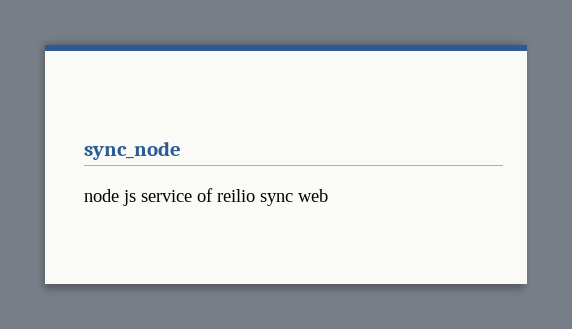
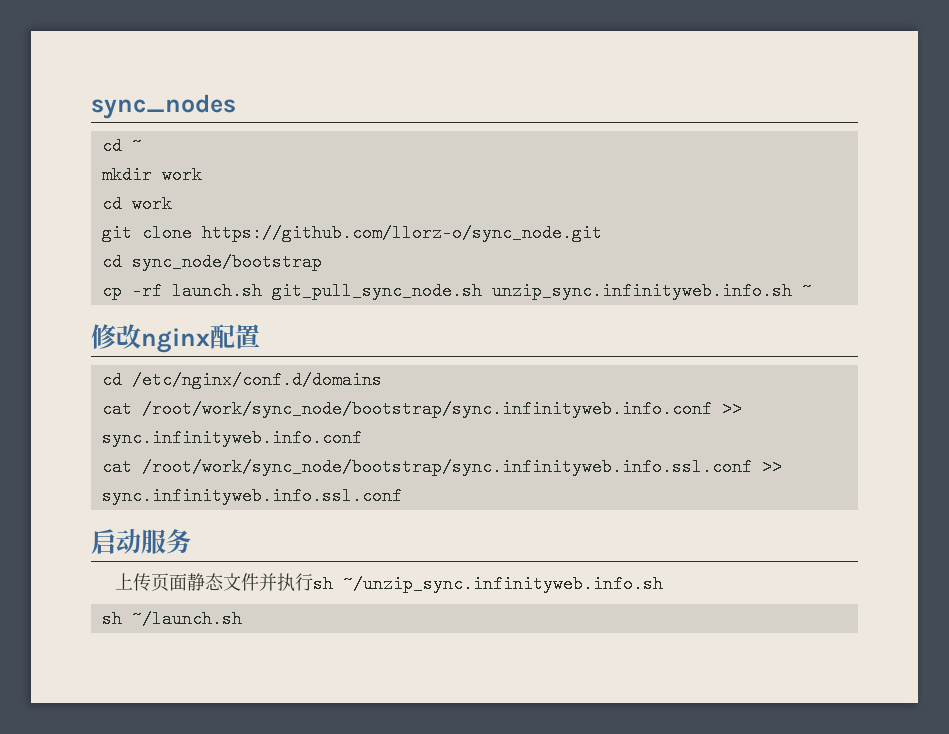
- sync_node
- node js service of reilio sync web
+ sync_nodes
+ cd ~
+ mkdir work
+ cd work
+ git clone https://github.com/llorz-o/sync_node.git
+ cd sync_node/bootstrap
+ cp -rf launch.sh git_pull_sync_node.sh unzip_sync.infinityweb.info.sh ~
+ 修改nginx配置
+ cd /etc/nginx/conf.d/domains
+ cat /root/work/sync_node/bootstrap/sync.infinityweb.info.conf >> sync.infinityweb.info.conf
+ cat /root/work/sync_node/bootstrap/sync.infinityweb.info.ssl.conf >> sync.infinityweb.info.ssl.conf
+ 启动服务
+ 上传页面静态文件并执行sh ~/unzip_sync.infinityweb.info.sh
+ sh ~/launch.sh

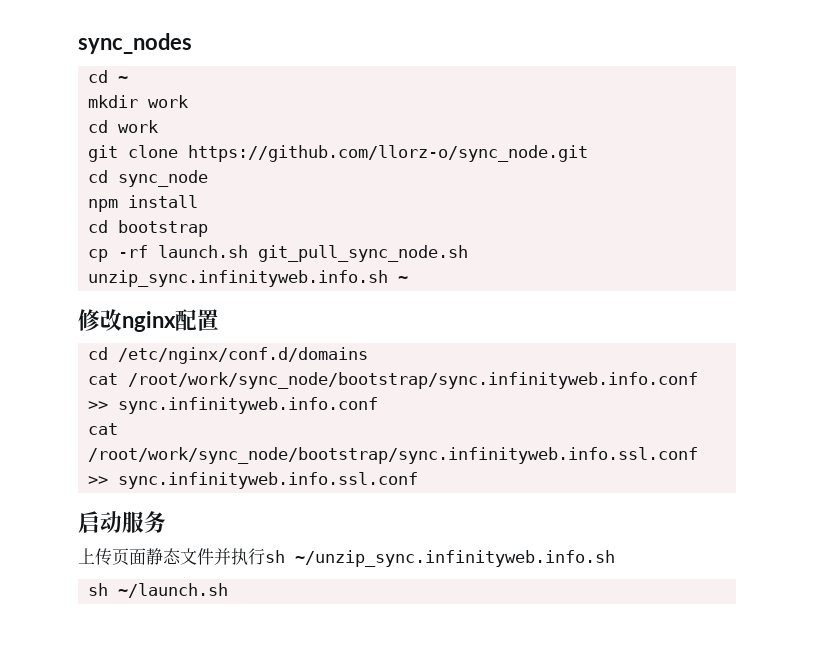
- cd sync_node/bootstrap
+ cd sync_node
+ npm install
+ cd bootstrap

